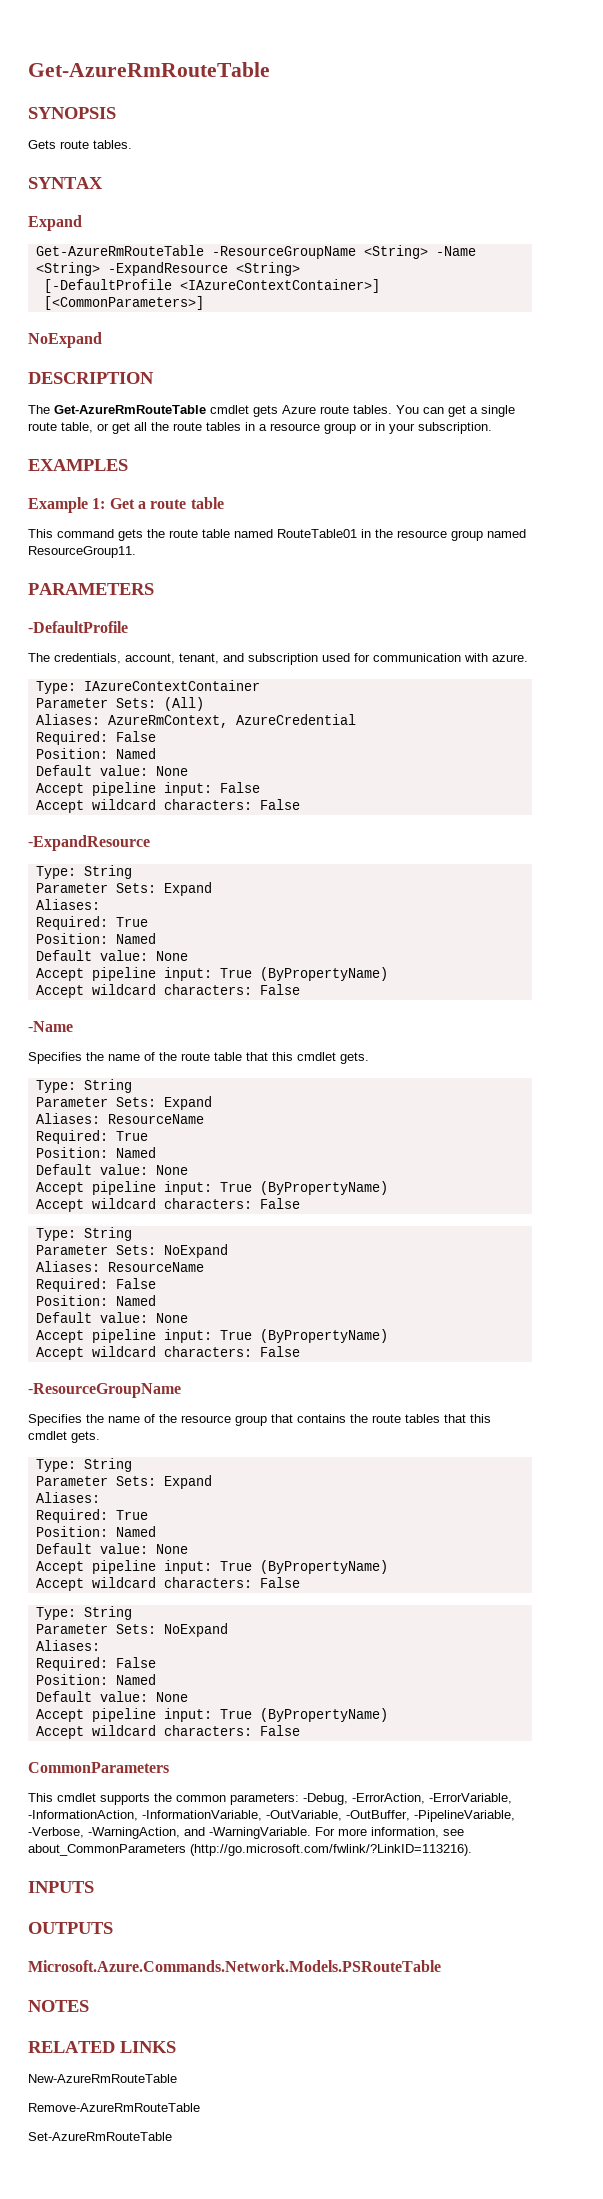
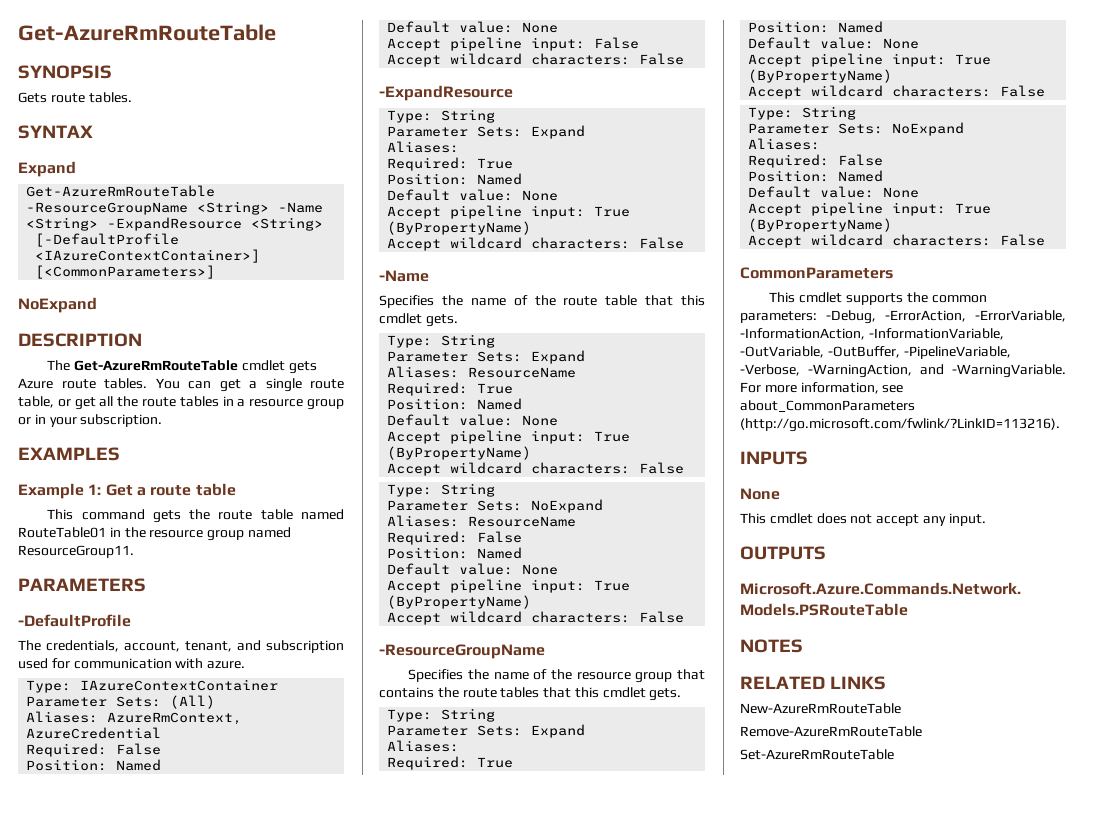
  INPUTS
+ None
+ This cmdlet does not accept any input.

